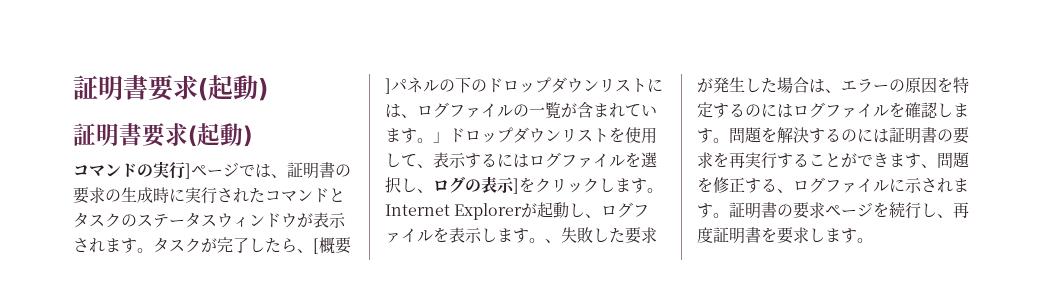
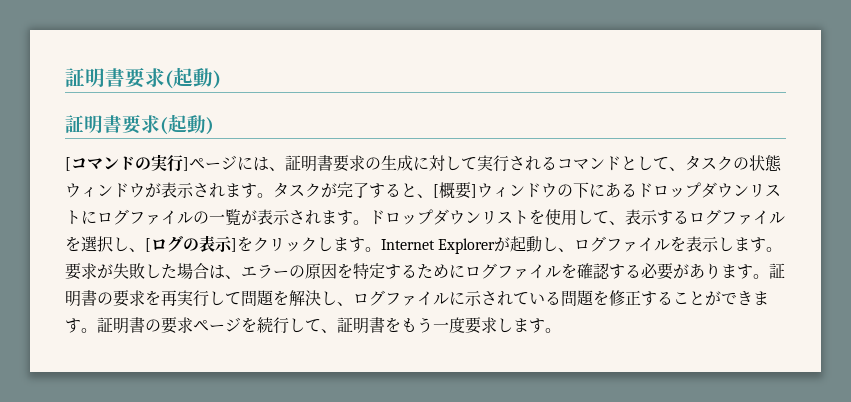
- コマンドの実行]ページでは、証明書の要求の生成時に実行されたコマンドとタスクのステータスウィンドウが表示されます。
+ [コマンドの実行]ページには、証明書要求の生成に対して実行されるコマンドとして、タスクの状態ウィンドウが表示されます。
- タスクが完了したら、[概要]パネルの下のドロップダウンリストには、ログファイルの一覧が含まれています。」ドロップダウンリストを使用して、表示するにはログファイルを選択し、ログの表示]をクリックします。
+ タスクが完了すると、[概要]ウィンドウの下にあるドロップダウンリストにログファイルの一覧が表示されます。ドロップダウンリストを使用して、表示するログファイルを選択し、[ログの表示]をクリックします。
- 、失敗した要求が発生した場合は、エラーの原因を特定するのにはログファイルを確認します。問題を解決するのには証明書の要求を再実行することができます、問題を修正する、ログファイルに示されます。
+ 要求が失敗した場合は、エラーの原因を特定するためにログファイルを確認する必要があります。証明書の要求を再実行して問題を解決し、ログファイルに示されている問題を修正することができます。
- 証明書の要求ページを続行し、再度証明書を要求します。
+ 証明書の要求ページを続行して、証明書をもう一度要求します。

